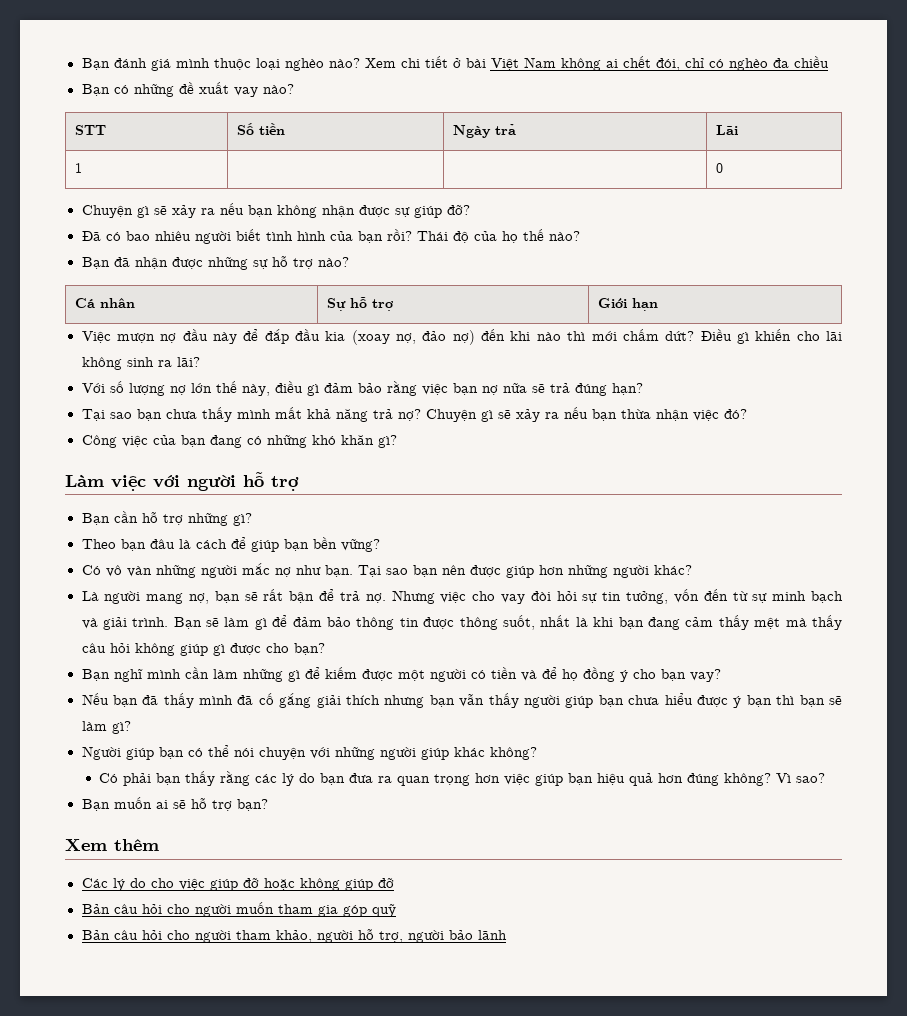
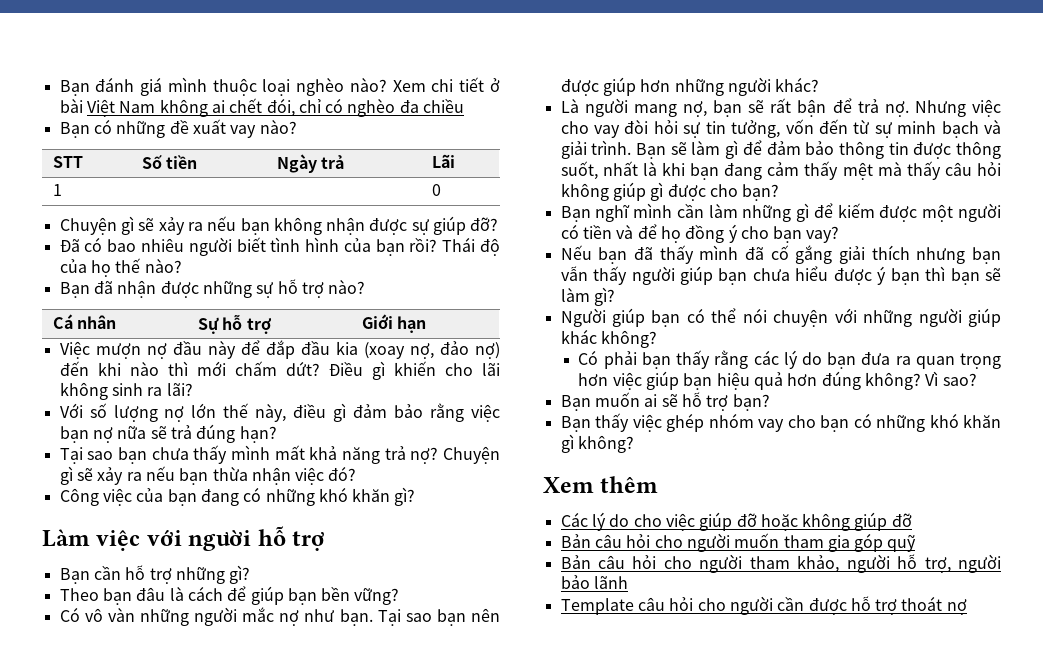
+ Bạn thấy việc ghép nhóm vay cho bạn có những khó khăn gì không?
+ Template câu hỏi cho người cần được hỗ trợ thoát nợ

